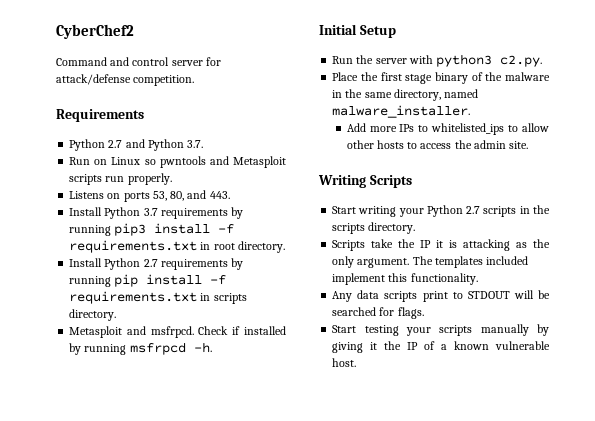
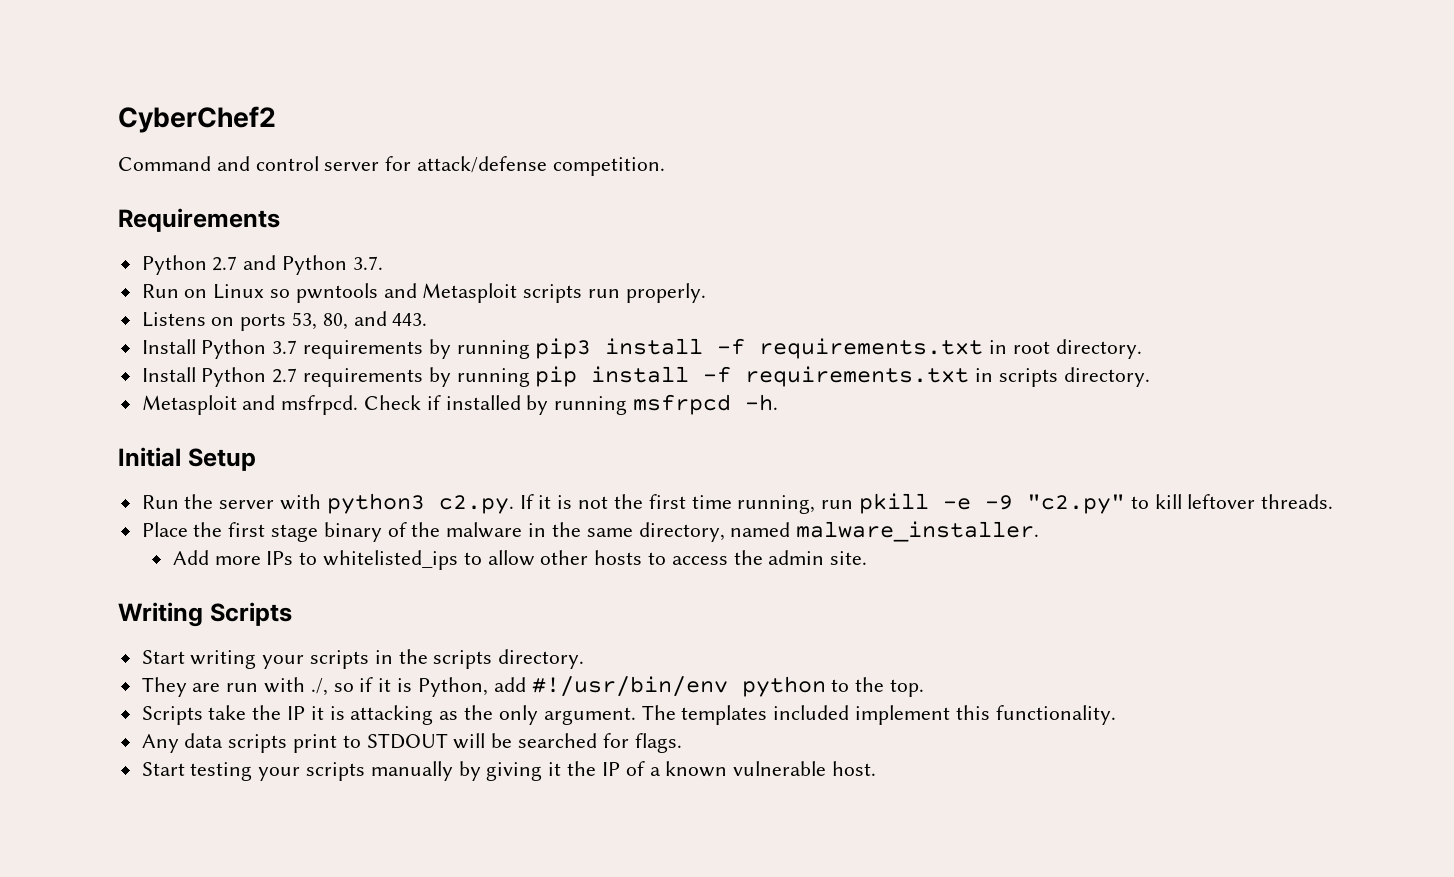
- Run the server with python3 c2.py.
+ Run the server with python3 c2.py. If it is not the first time running, run pkill -e -9 "c2.py" to kill leftover threads.
- Start writing your Python 2.7 scripts in the scripts directory.
+ Start writing your scripts in the scripts directory.
+ They are run with ./, so if it is Python, add #!/usr/bin/env python to the top.

